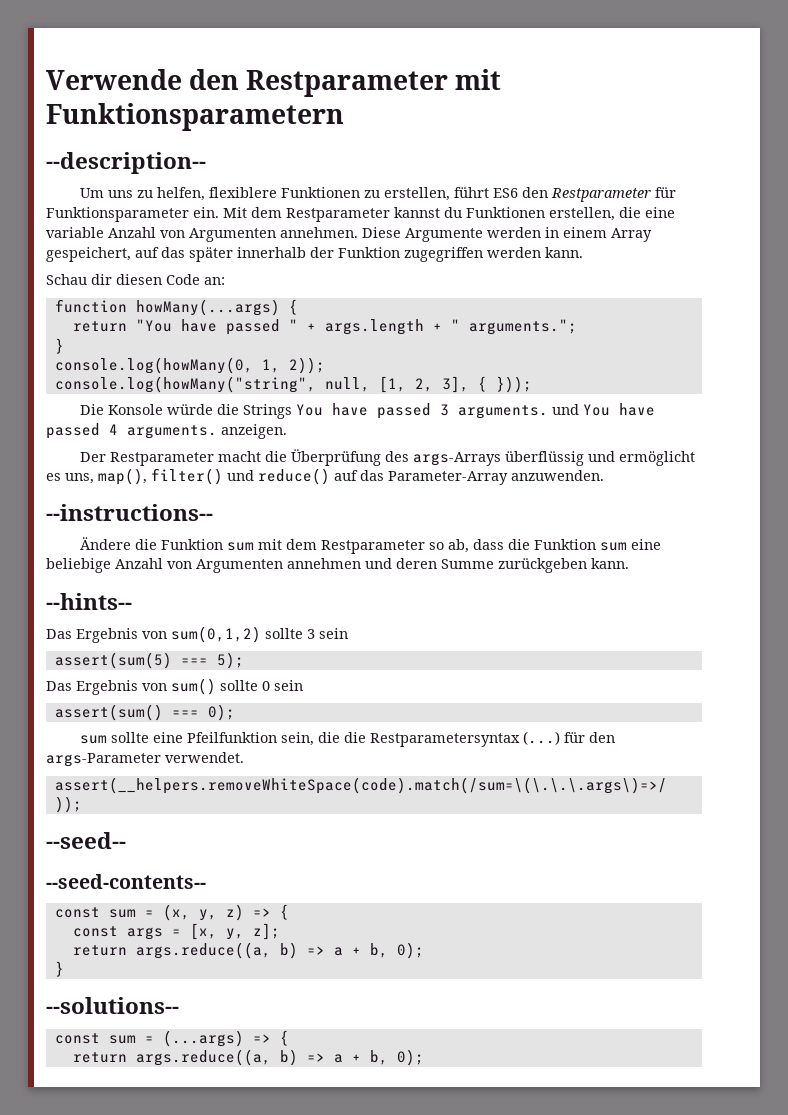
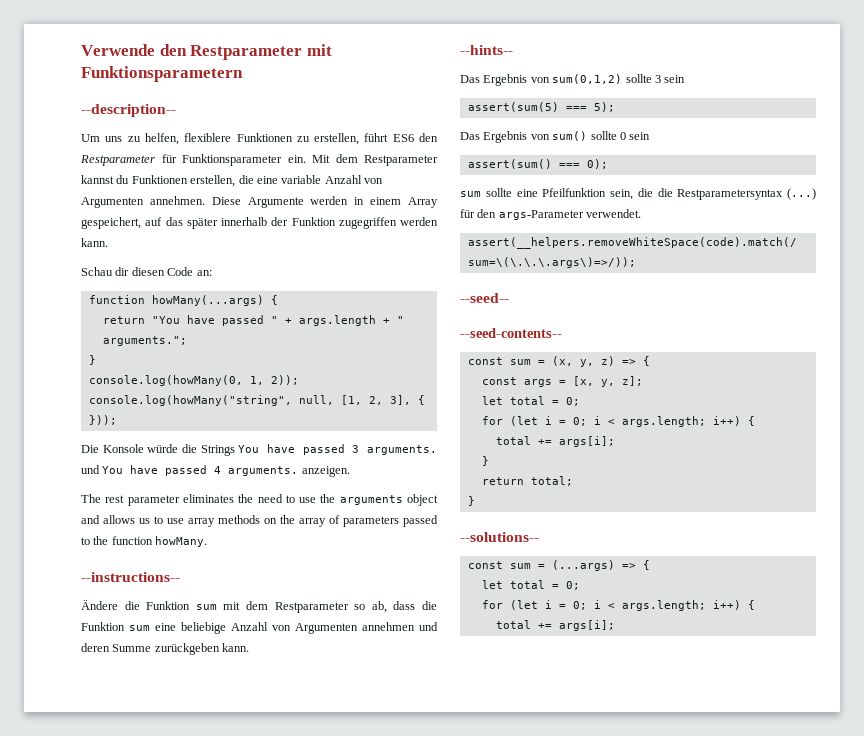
- Der Restparameter macht die Überprüfung des args-Arrays überflüssig und ermöglicht es uns, map(), filter() und reduce() auf das Parameter-Array anzuwenden.
+ The rest parameter eliminates the need to use the arguments object and allows us to use array methods on the array of parameters passed to the function howMany.
  const args = [x, y, z];
- return args.reduce((a, b) => a + b, 0);
+ let total = 0;
+ for (let i = 0; i < args.length; i++) {
+ total += args[i];
+ }
+ return total;
  const sum = (...args) => {
- return args.reduce((a, b) => a + b, 0);
+ let total = 0;
+ for (let i = 0; i < args.length; i++) {
+ total += args[i];

